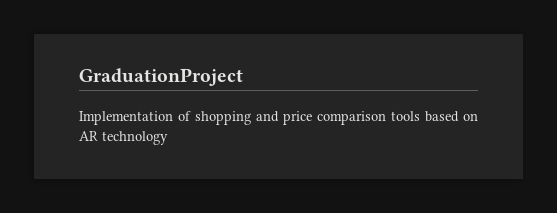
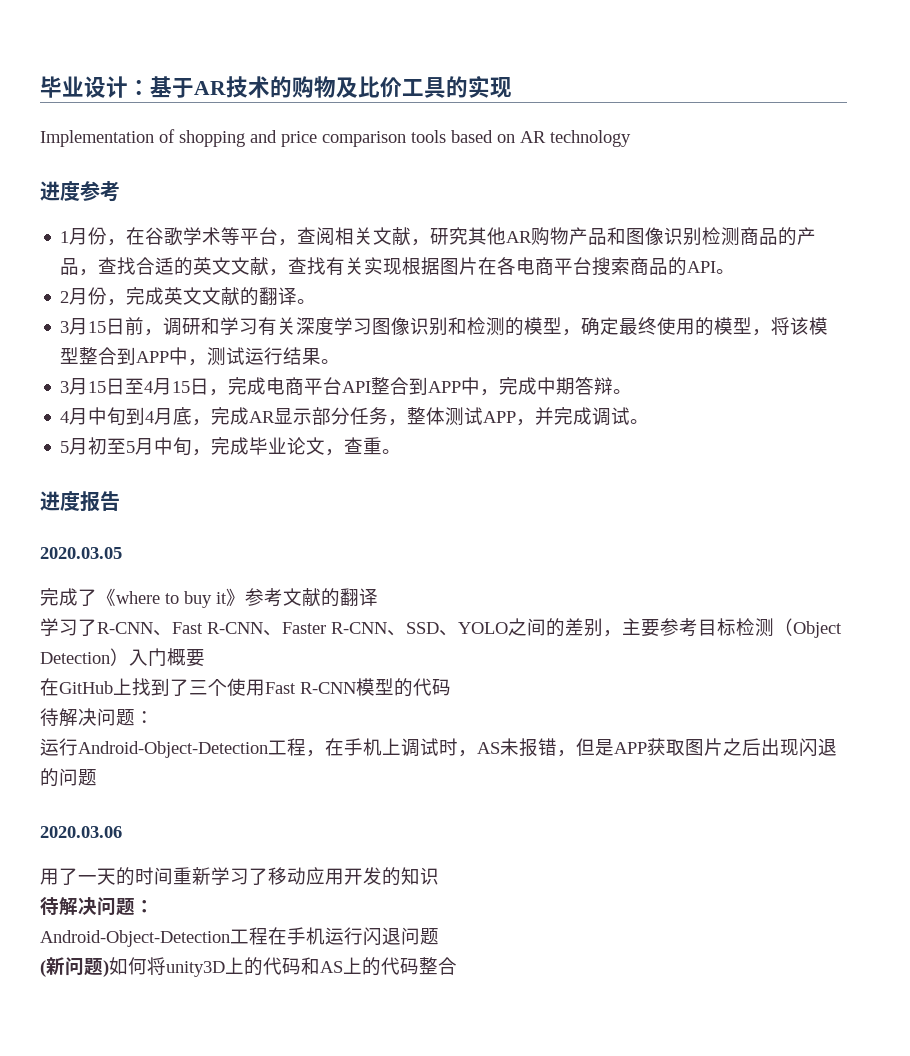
- GraduationProject
+ 毕业设计：基于AR技术的购物及比价工具的实现
+ 进度参考
+ 1月份，在谷歌学术等平台，查阅相关文献，研究其他AR购物产品和图像识别检测商品的产品，查找合适的英文文献，查找有关实现根据图片在各电商平台搜索商品的API。
+ 2月份，完成英文文献的翻译。
+ 3月15日前，调研和学习有关深度学习图像识别和检测的模型，确定最终使用的模型，将该模型整合到APP中，测试运行结果。
+ 3月15日至4月15日，完成电商平台API整合到APP中，完成中期答辩。
+ 4月中旬到4月底，完成AR显示部分任务，整体测试APP，并完成调试。
+ 5月初至5月中旬，完成毕业论文，查重。
+ 进度报告
+ 2020.03.05
+ 完成了《where to buy it》参考文献的翻译
+ 学习了R-CNN、Fast R-CNN、Faster R-CNN、SSD、YOLO之间的差别，主要参考目标检测（Object Detection）入门概要
+ 在GitHub上找到了三个使用Fast R-CNN模型的代码
+ 待解决问题：
+ 运行Android-Object-Detection工程，在手机上调试时，AS未报错，但是APP获取图片之后出现闪退的问题
+ 2020.03.06
+ 用了一天的时间重新学习了移动应用开发的知识
+ 待解决问题：
+ Android-Object-Detection工程在手机运行闪退问题
+ (新问题)如何将unity3D上的代码和AS上的代码整合

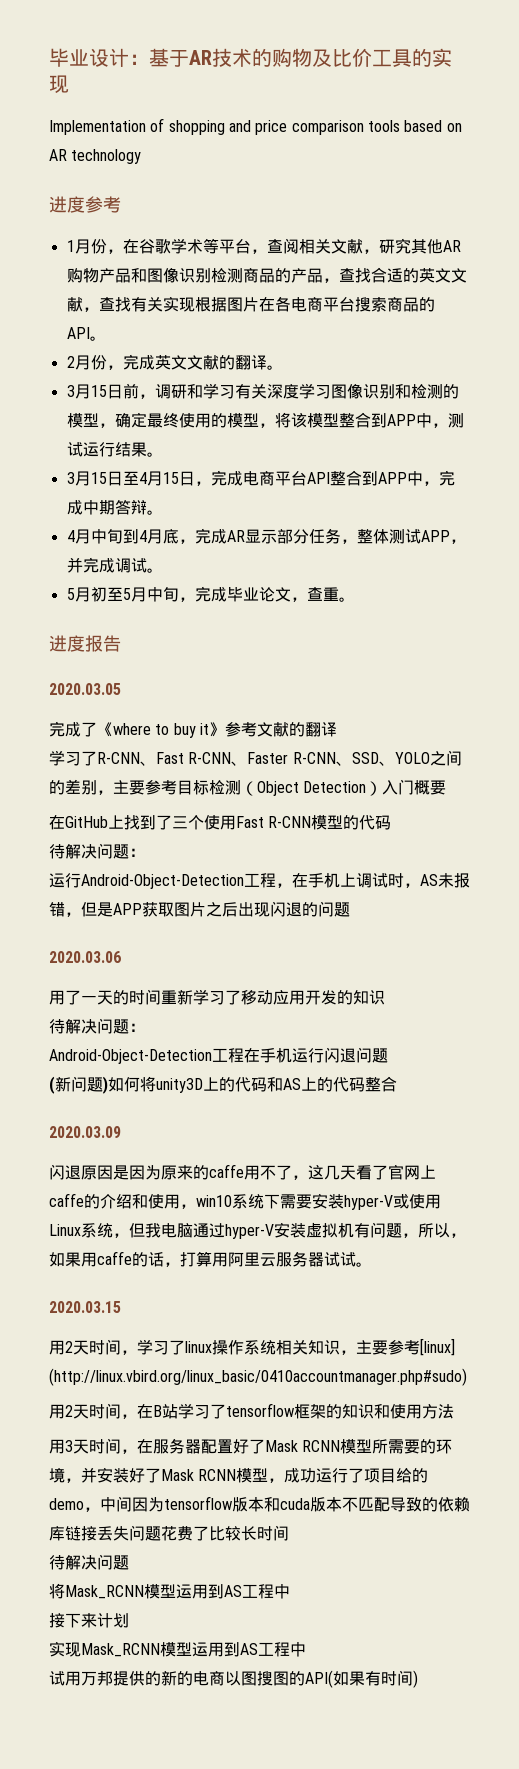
+ 2020.03.09
+ 闪退原因是因为原来的caffe用不了，这几天看了官网上caffe的介绍和使用，win10系统下需要安装hyper-V或使用Linux系统，但我电脑通过hyper-V安装虚拟机有问题，所以，如果用caffe的话，打算用阿里云服务器试试。
+ 2020.03.15
+ 用2天时间，学习了linux操作系统相关知识，主要参考[linux] (http://linux.vbird.org/linux_basic/0410accountmanager.php#sudo)
+ 用2天时间，在B站学习了tensorflow框架的知识和使用方法
+ 用3天时间，在服务器配置好了Mask RCNN模型所需要的环境，并安装好了Mask RCNN模型，成功运行了项目给的demo，中间因为tensorflow版本和cuda版本不匹配导致的依赖库链接丢失问题花费了比较长时间
+ 待解决问题
+ 将Mask_RCNN模型运用到AS工程中
+ 接下来计划
+ 实现Mask_RCNN模型运用到AS工程中
+ 试用万邦提供的新的电商以图搜图的API(如果有时间)

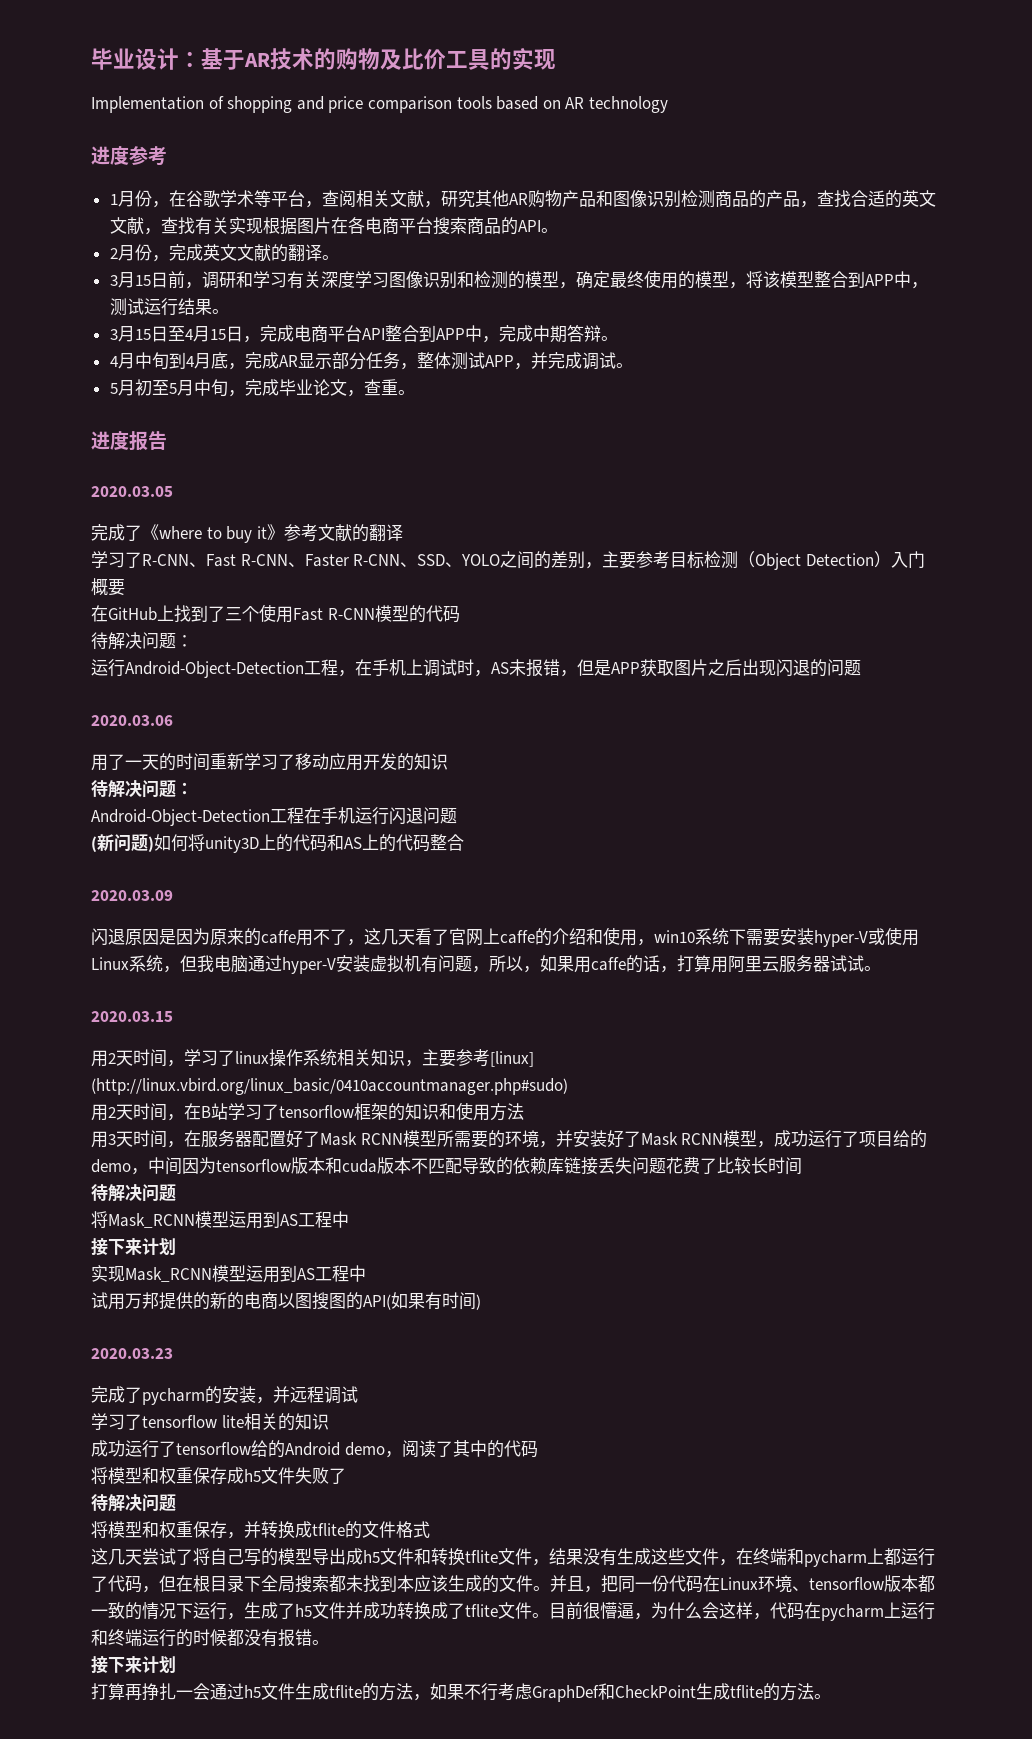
+ 2020.03.23
+ 完成了pycharm的安装，并远程调试
+ 学习了tensorflow lite相关的知识
+ 成功运行了tensorflow给的Android demo，阅读了其中的代码
+ 将模型和权重保存成h5文件失败了
+ 待解决问题
+ 将模型和权重保存，并转换成tflite的文件格式
+ 这几天尝试了将自己写的模型导出成h5文件和转换tflite文件，结果没有生成这些文件，在终端和pycharm上都运行了代码，但在根目录下全局搜索都未找到本应该生成的文件。并且，把同一份代码在Linux环境、tensorflow版本都一致的情况下运行，生成了h5文件并成功转换成了tflite文件。目前很懵逼，为什么会这样，代码在pycharm上运行和终端运行的时候都没有报错。
+ 接下来计划
+ 打算再挣扎一会通过h5文件生成tflite的方法，如果不行考虑GraphDef和CheckPoint生成tflite的方法。

